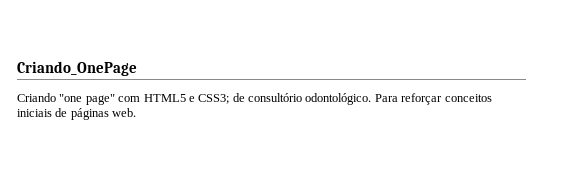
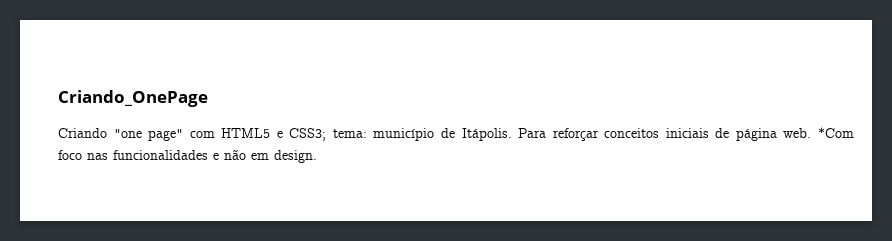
- Criando "one page" com HTML5 e CSS3; de consultório odontológico.
+ Criando "one page" com HTML5 e CSS3; tema: município de Itápolis.
- Para reforçar conceitos iniciais de páginas web.
+ Para reforçar conceitos iniciais de página web. *Com foco nas funcionalidades e não em design.

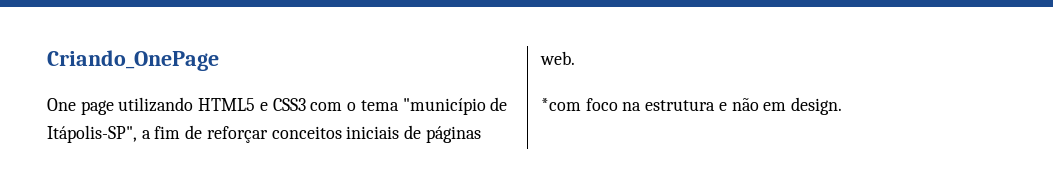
- Criando "one page" com HTML5 e CSS3; tema: município de Itápolis. Para reforçar conceitos iniciais de página web. *Com foco nas funcionalidades e não em design.
+ One page utilizando HTML5 e CSS3 com o tema "município de Itápolis-SP", a fim de reforçar conceitos iniciais de páginas web.
+ *com foco na estrutura e não em design.

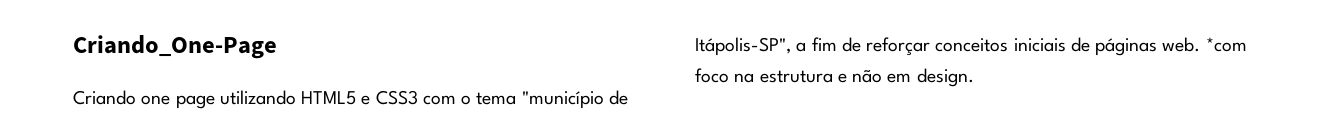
- Criando_OnePage
- One page utilizando HTML5 e CSS3 com o tema "município de Itápolis-SP", a fim de reforçar conceitos iniciais de páginas web.
- *com foco na estrutura e não em design.
+ Criando_One-Page
+ Criando one page utilizando HTML5 e CSS3 com o tema "município de Itápolis-SP", a fim de reforçar conceitos iniciais de páginas web. *com foco na estrutura e não em design.

